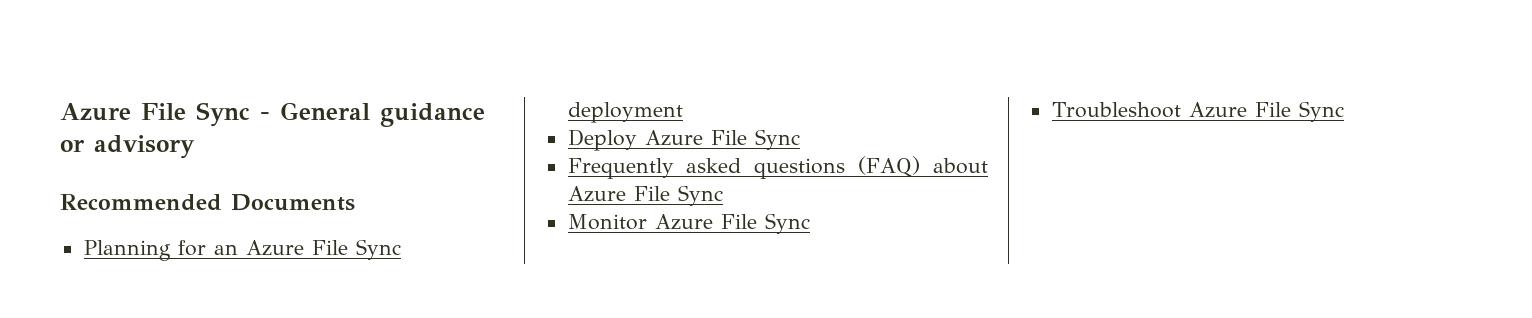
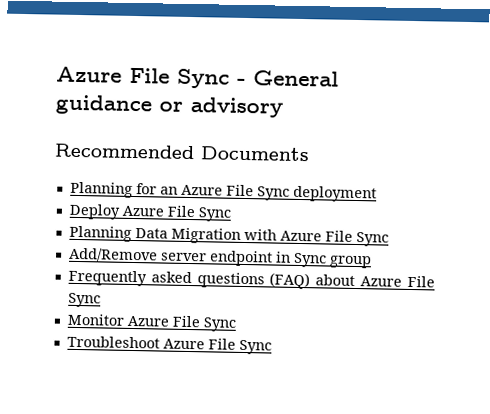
+ Planning Data Migration with Azure File Sync
+ Add/Remove server endpoint in Sync group

